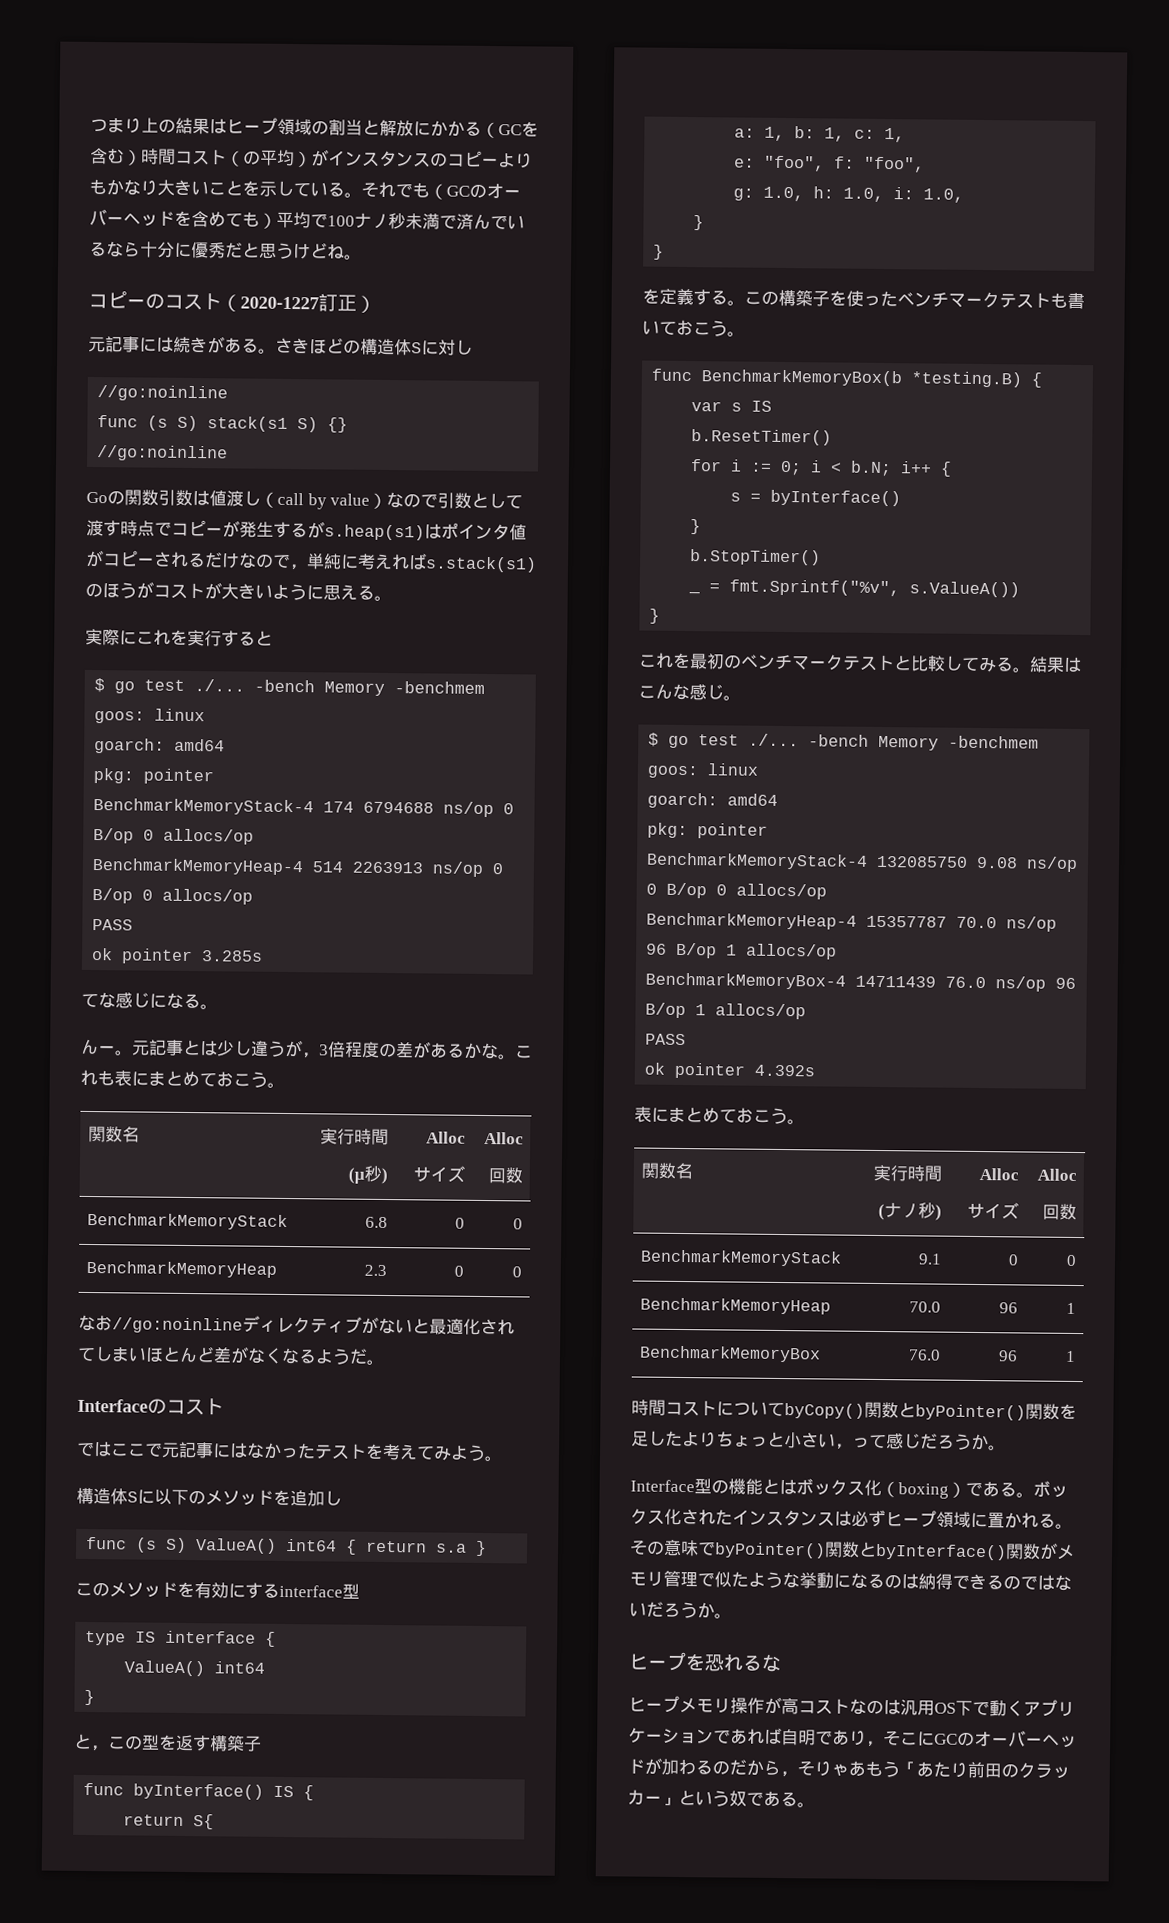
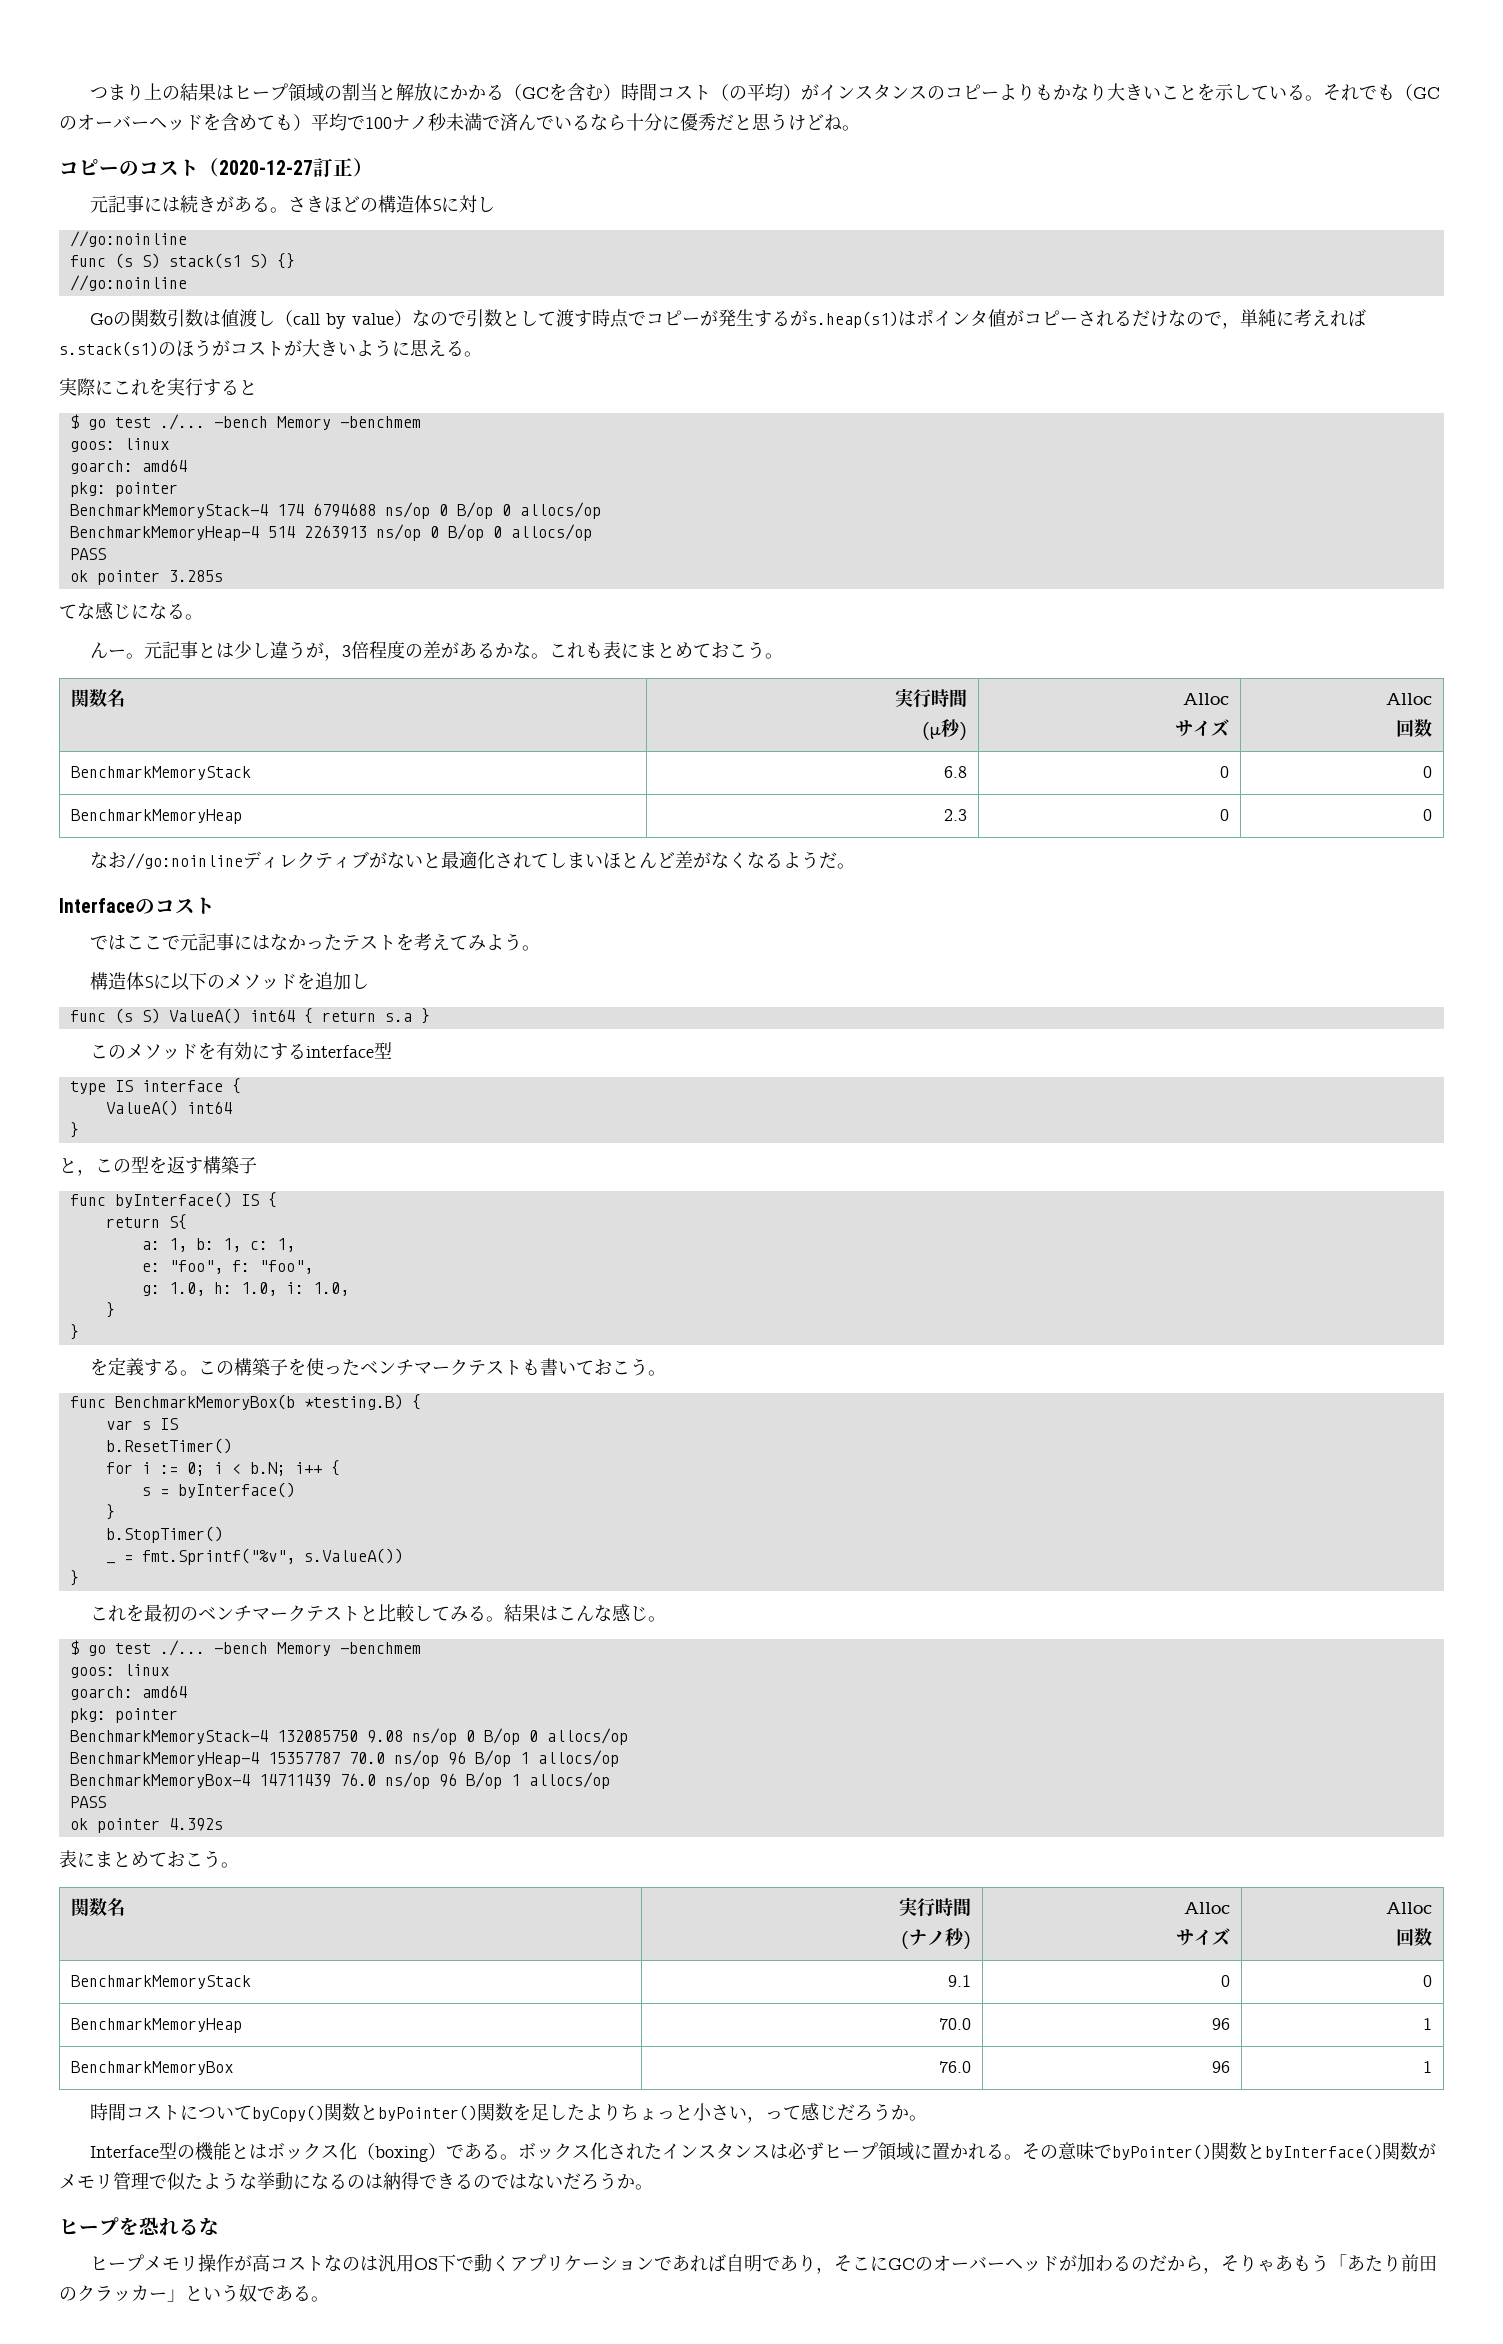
- コピーのコスト（2020-1227訂正）
+ コピーのコスト（2020-12-27訂正）

